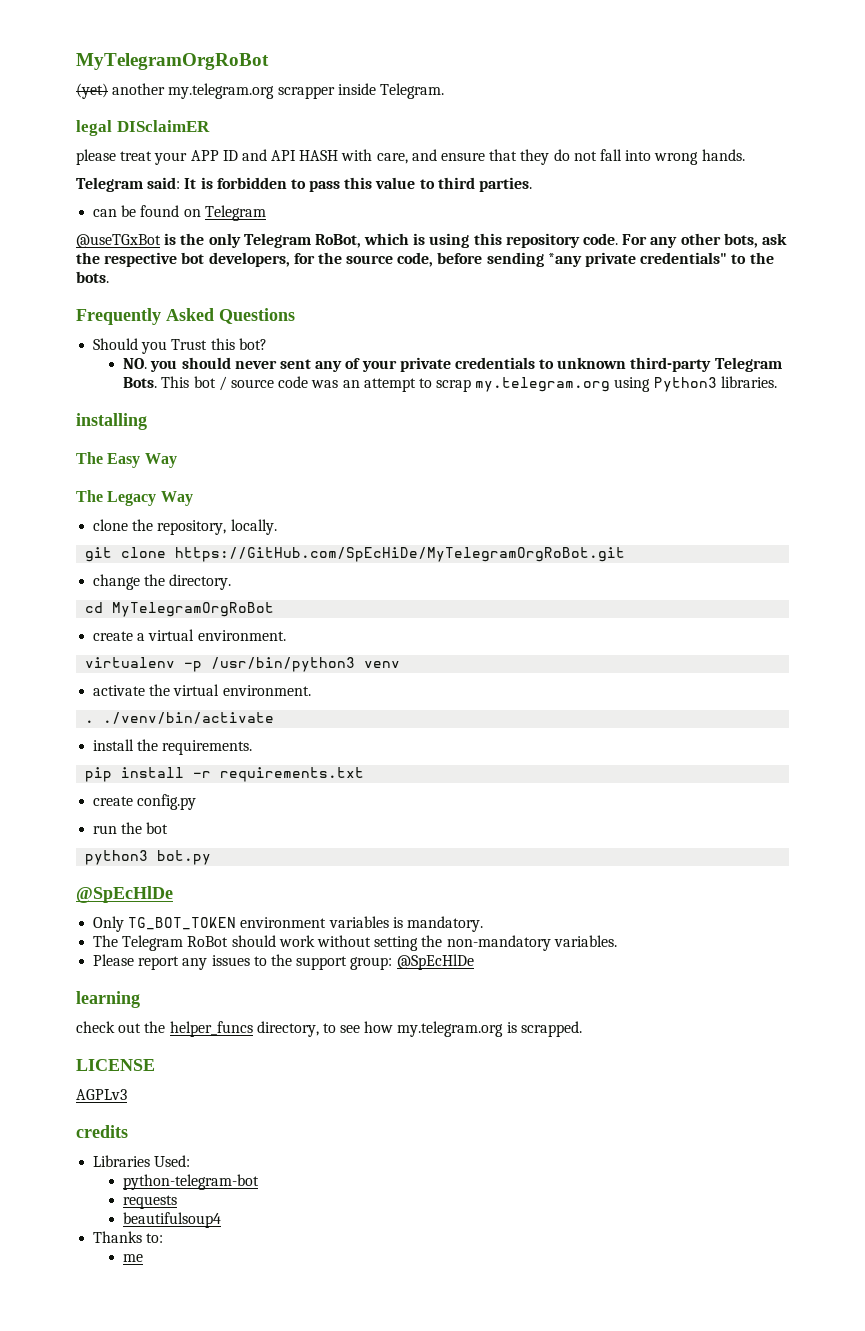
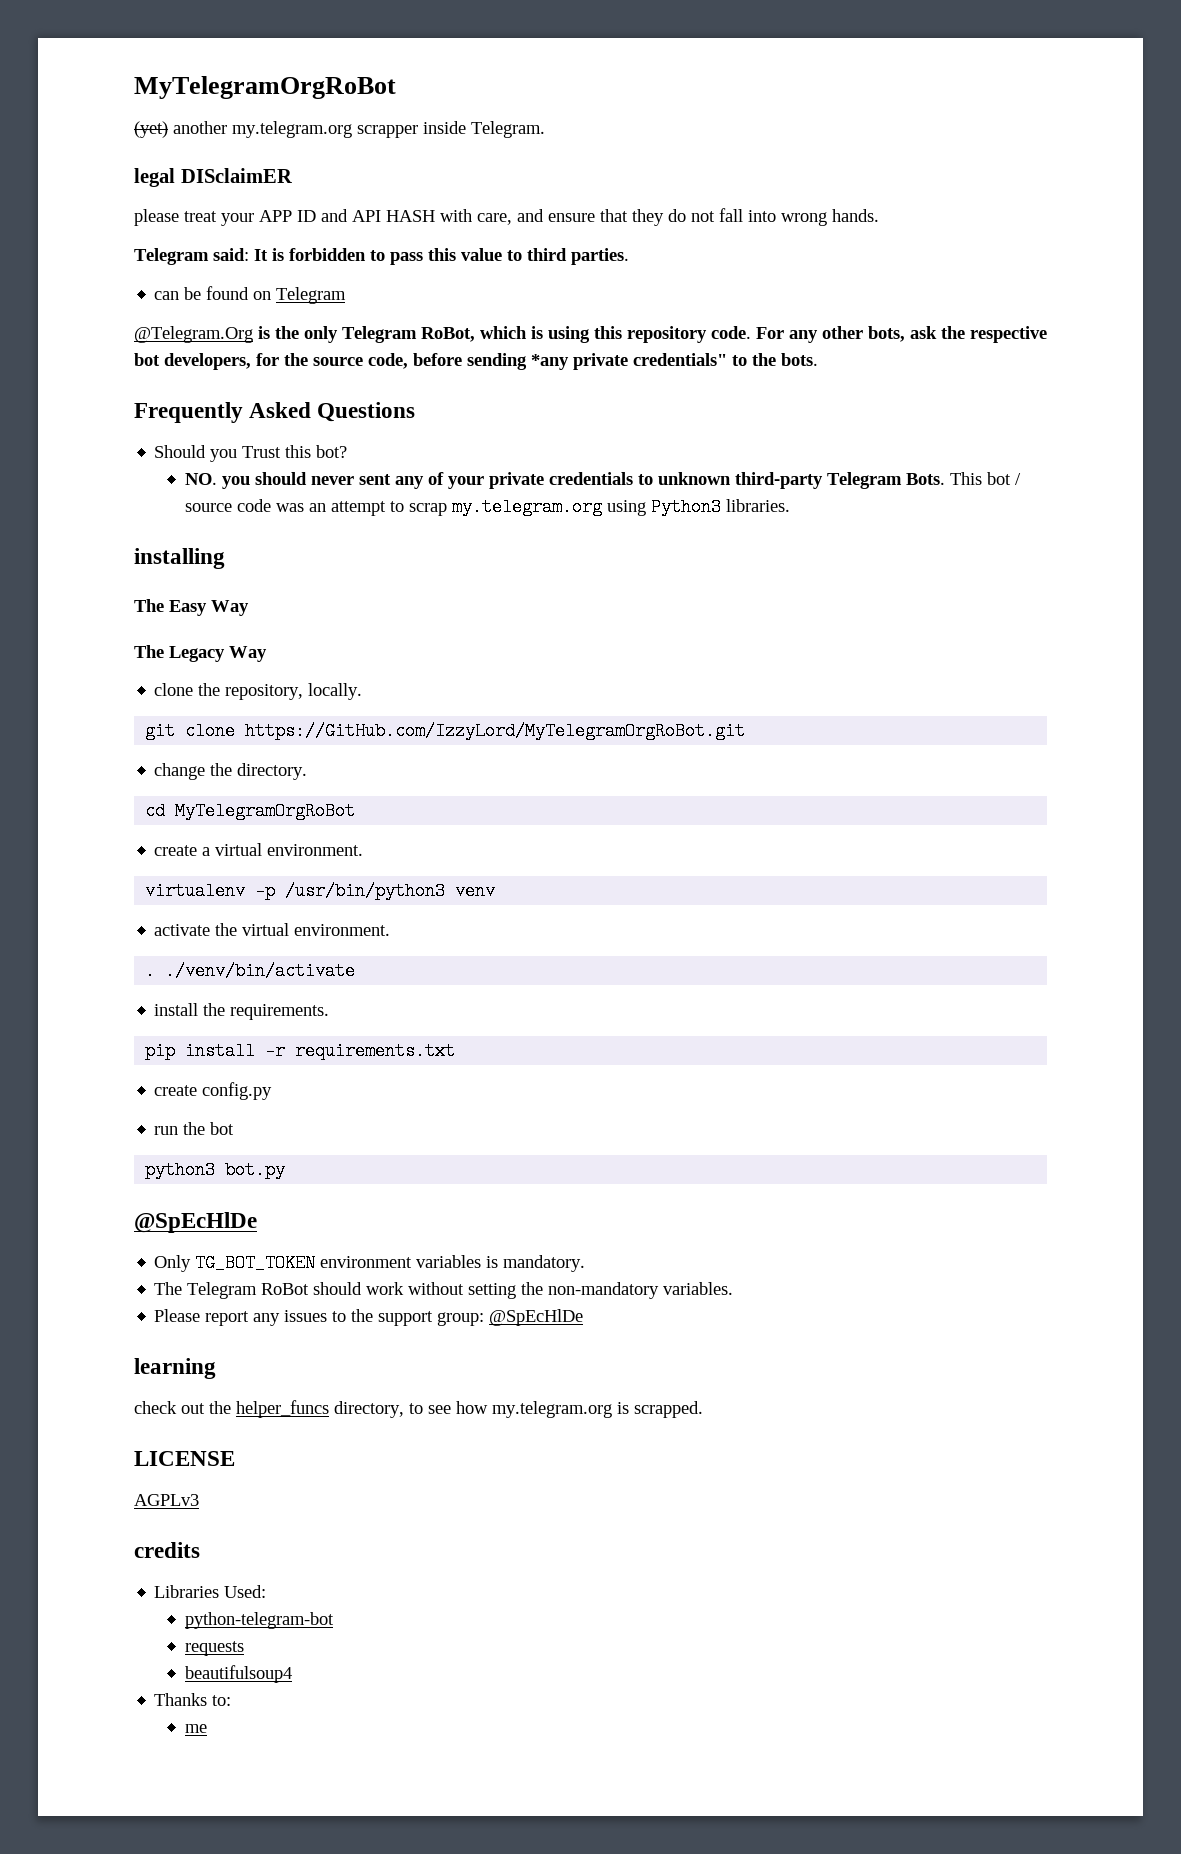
- @useTGxBot is the only Telegram RoBot, which is using this repository code.
+ @Telegram.Org is the only Telegram RoBot, which is using this repository code.
- git clone https://GitHub.com/SpEcHiDe/MyTelegramOrgRoBot.git
+ git clone https://GitHub.com/IzzyLord/MyTelegramOrgRoBot.git

